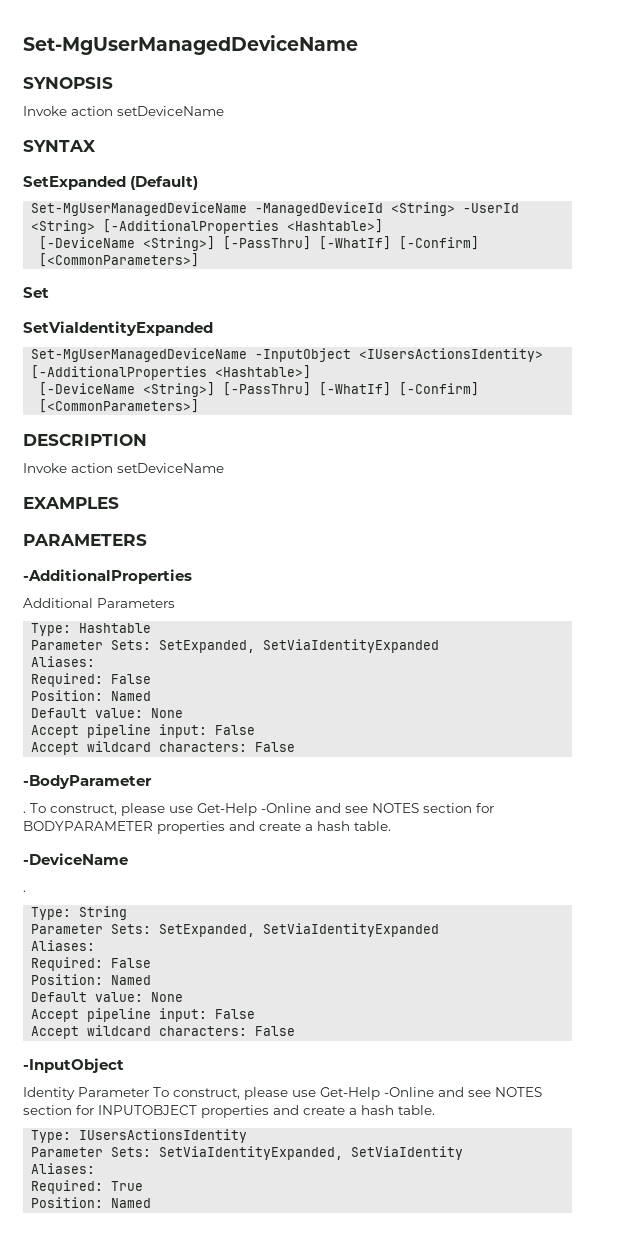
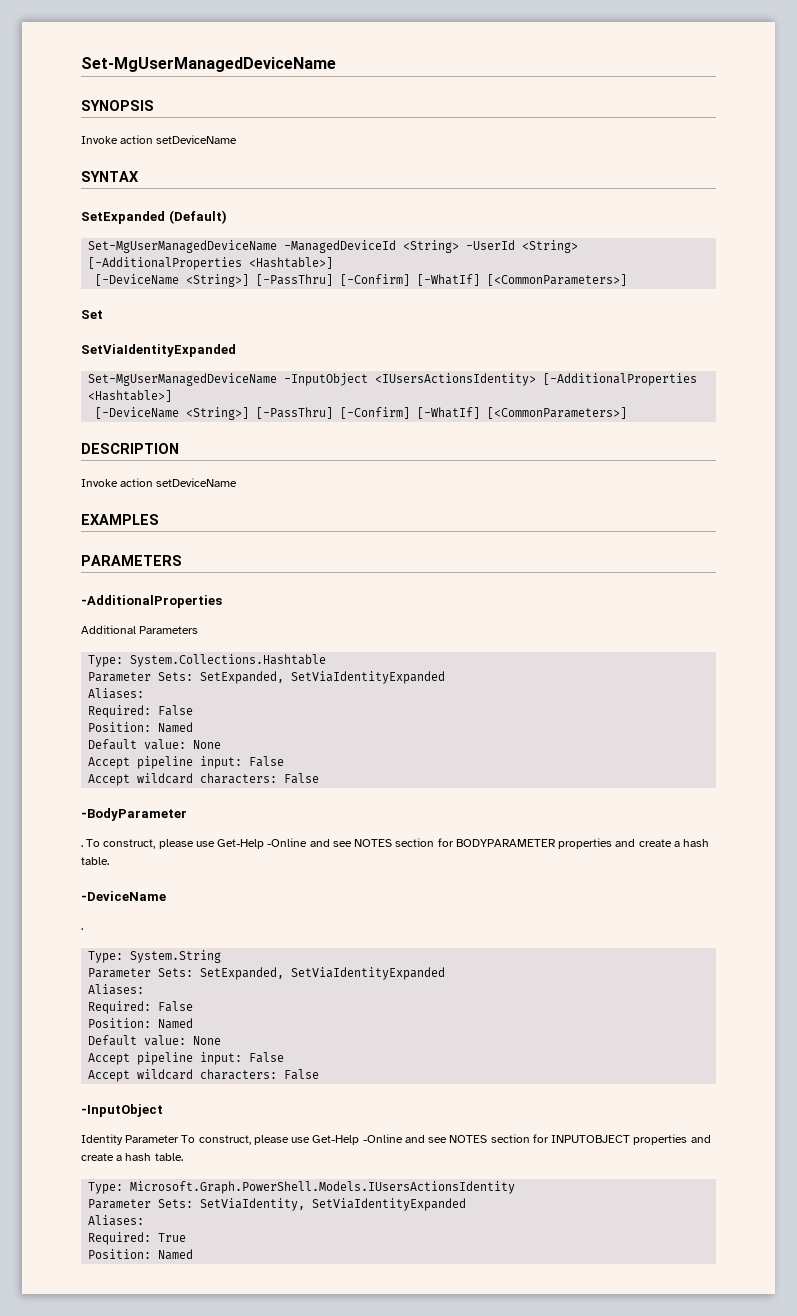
  Set-MgUserManagedDeviceName -ManagedDeviceId <String> -UserId <String> [-AdditionalProperties <Hashtable>]
- [-DeviceName <String>] [-PassThru] [-WhatIf] [-Confirm] [<CommonParameters>]
+ [-DeviceName <String>] [-PassThru] [-Confirm] [-WhatIf] [<CommonParameters>]
  Set-MgUserManagedDeviceName -InputObject <IUsersActionsIdentity> [-AdditionalProperties <Hashtable>]
- [-DeviceName <String>] [-PassThru] [-WhatIf] [-Confirm] [<CommonParameters>]
+ [-DeviceName <String>] [-PassThru] [-Confirm] [-WhatIf] [<CommonParameters>]
- Type: Hashtable
+ Type: System.Collections.Hashtable
- Type: String
+ Type: System.String
- Type: IUsersActionsIdentity
- Parameter Sets: SetViaIdentityExpanded, SetViaIdentity
+ Type: Microsoft.Graph.PowerShell.Models.IUsersActionsIdentity
+ Parameter Sets: SetViaIdentity, SetViaIdentityExpanded

